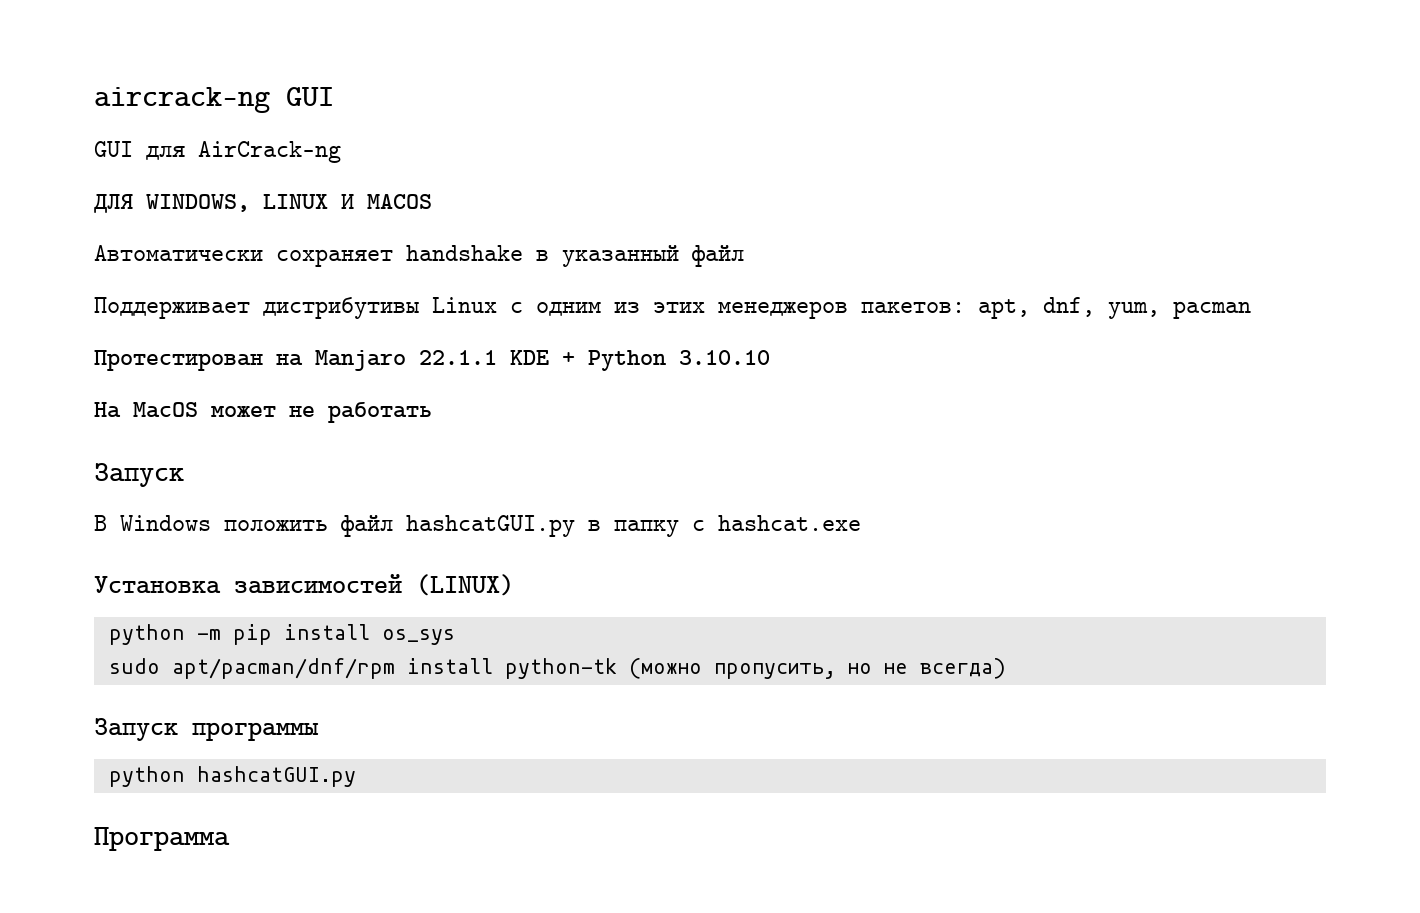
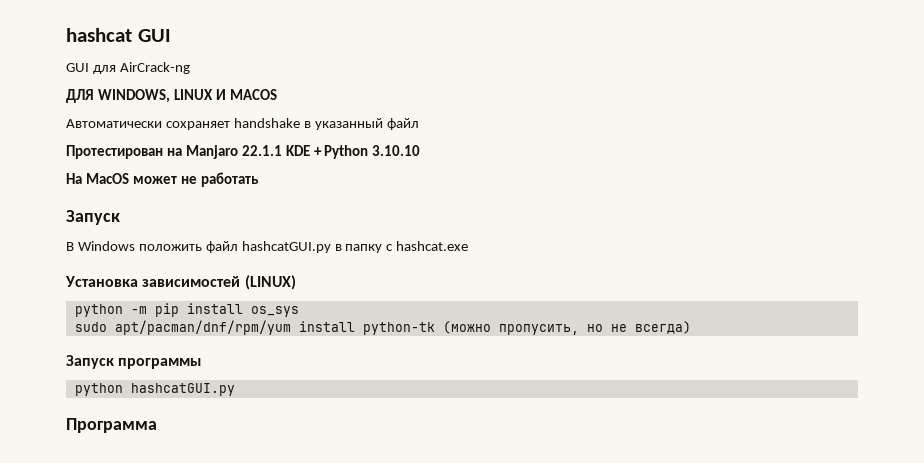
- aircrack-ng GUI
+ hashcat GUI
- Поддерживает дистрибутивы Linux с одним из этих менеджеров пакетов: apt, dnf, yum, pacman
- sudo apt/pacman/dnf/rpm install python-tk (можно пропусить, но не всегда)
+ sudo apt/pacman/dnf/rpm/yum install python-tk (можно пропусить, но не всегда)

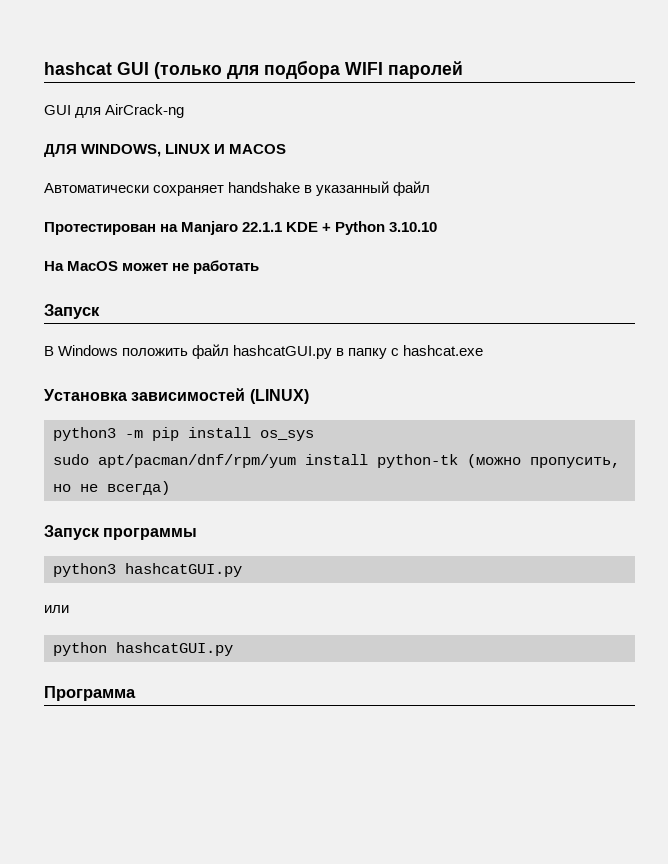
- hashcat GUI
+ hashcat GUI (только для подбора WIFI паролей
- python -m pip install os_sys
+ python3 -m pip install os_sys
+ python3 hashcatGUI.py
+ или

